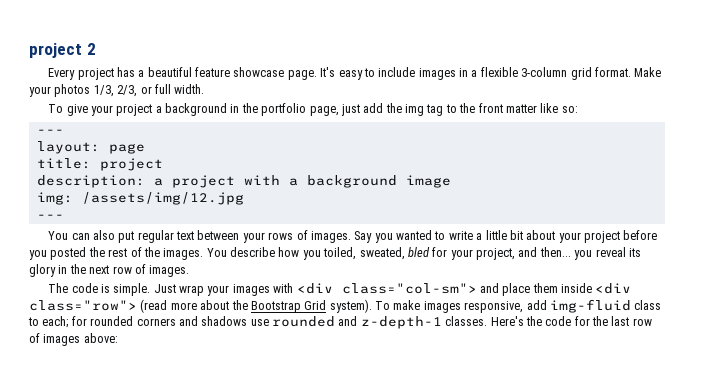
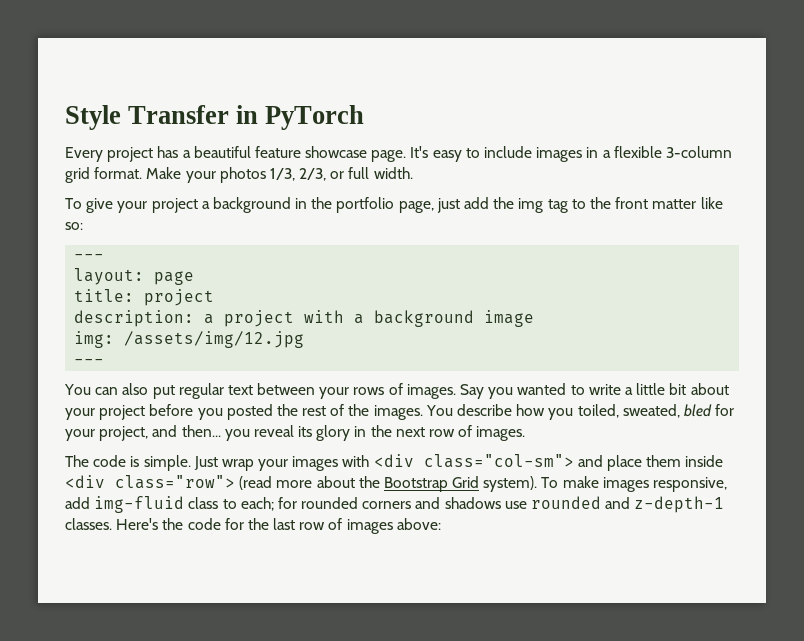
- project 2
+ Style Transfer in PyTorch

